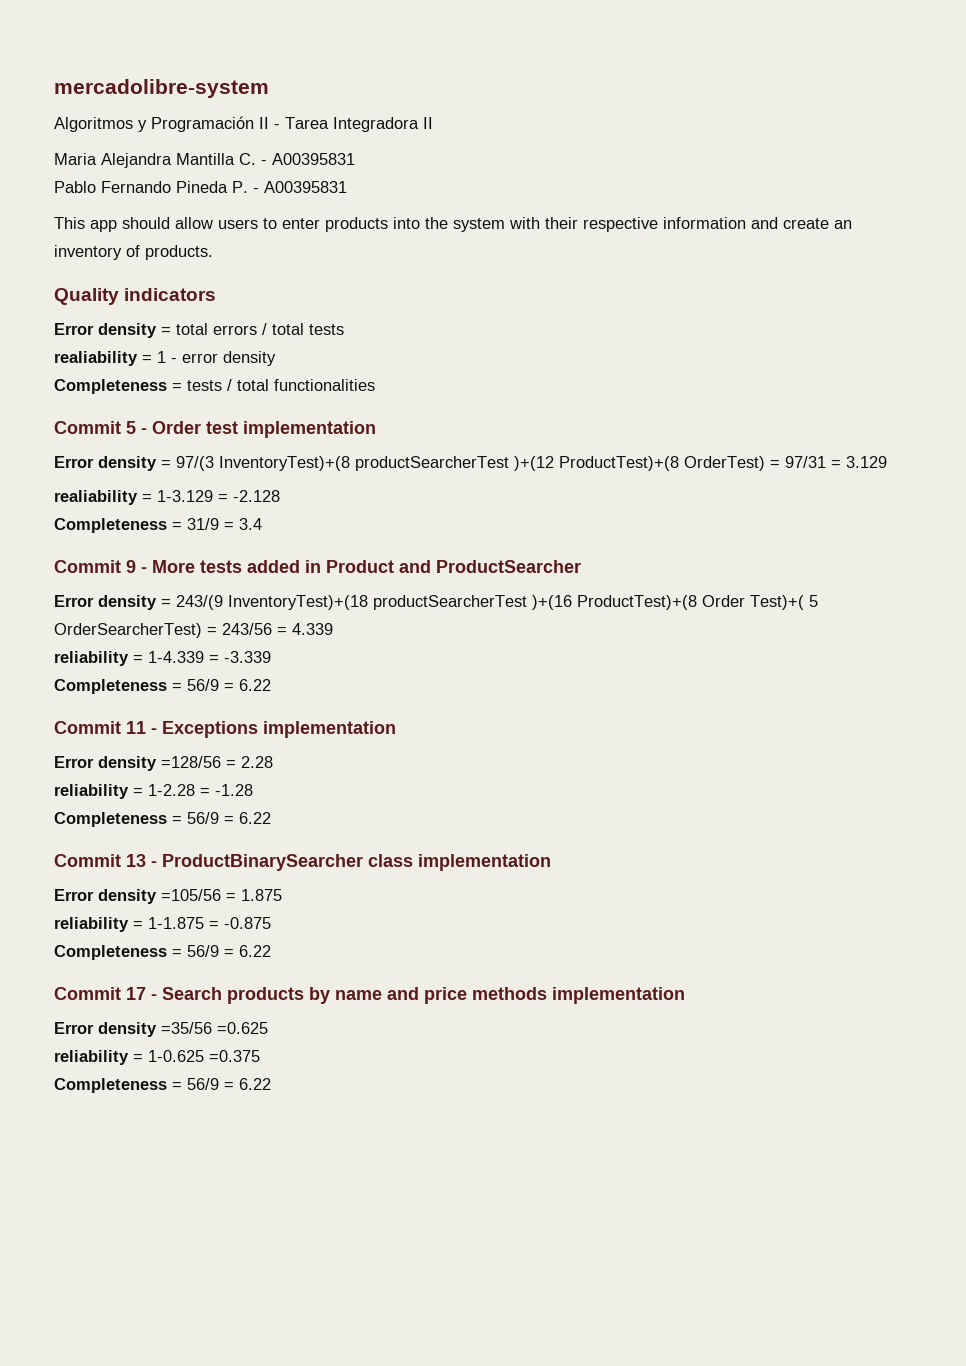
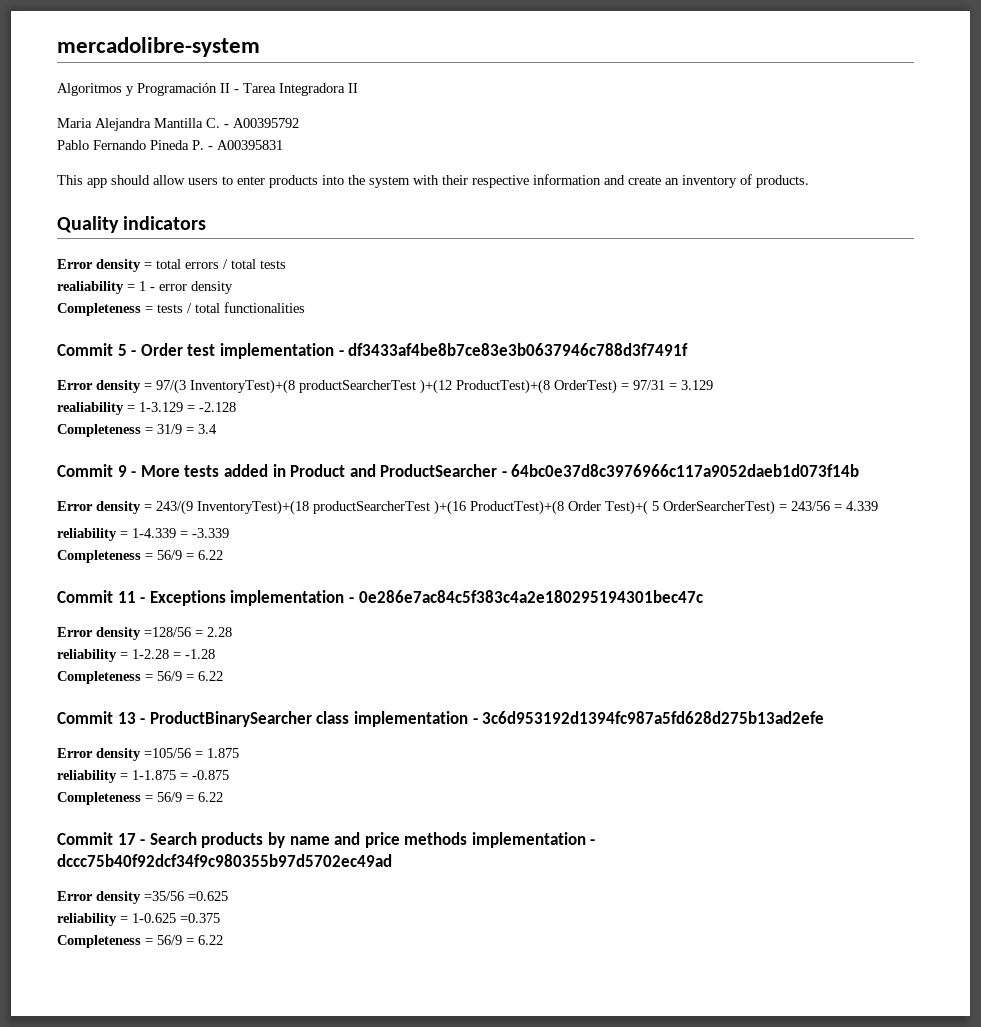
- Maria Alejandra Mantilla C. - A00395831
+ Maria Alejandra Mantilla C. - A00395792
- Commit 5 - Order test implementation
+ Commit 5 - Order test implementation - df3433af4be8b7ce83e3b0637946c788d3f7491f
- Commit 9 - More tests added in Product and ProductSearcher
+ Commit 9 - More tests added in Product and ProductSearcher - 64bc0e37d8c3976966c117a9052daeb1d073f14b
- Commit 11 - Exceptions implementation
+ Commit 11 - Exceptions implementation - 0e286e7ac84c5f383c4a2e180295194301bec47c
- Commit 13 - ProductBinarySearcher class implementation
+ Commit 13 - ProductBinarySearcher class implementation - 3c6d953192d1394fc987a5fd628d275b13ad2efe
- Commit 17 - Search products by name and price methods implementation
+ Commit 17 - Search products by name and price methods implementation - dccc75b40f92dcf34f9c980355b97d5702ec49ad

